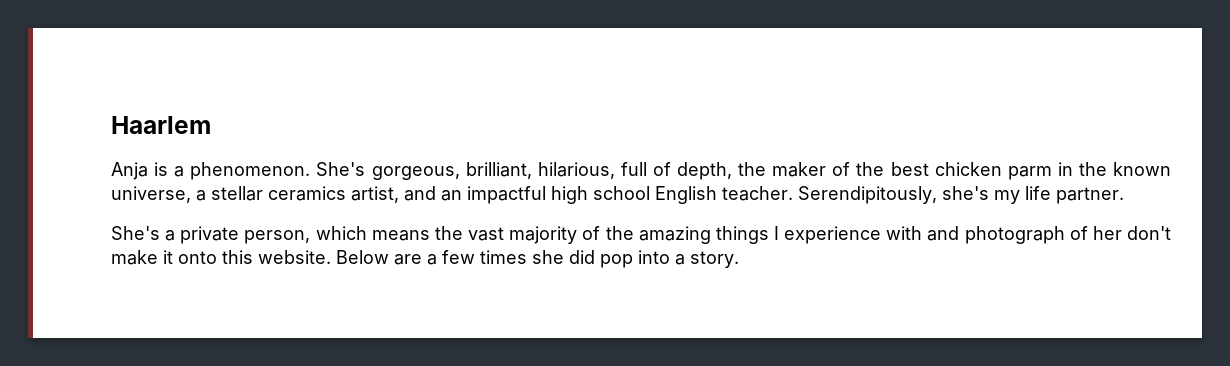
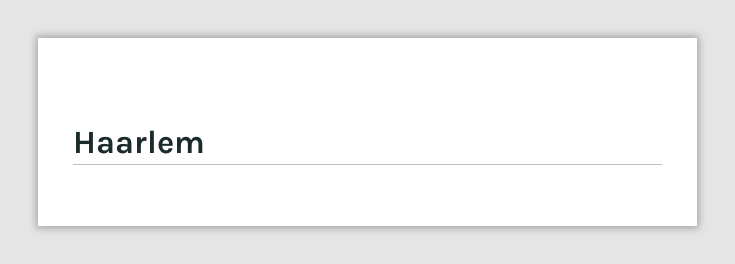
- Anja is a phenomenon. She's gorgeous, brilliant, hilarious, full of depth, the maker of the best chicken parm in the known universe, a stellar ceramics artist, and an impactful high school English teacher. Serendipitously, she's my life partner.
- She's a private person, which means the vast majority of the amazing things I experience with and photograph of her don't make it onto this website. Below are a few times she did pop into a story.

